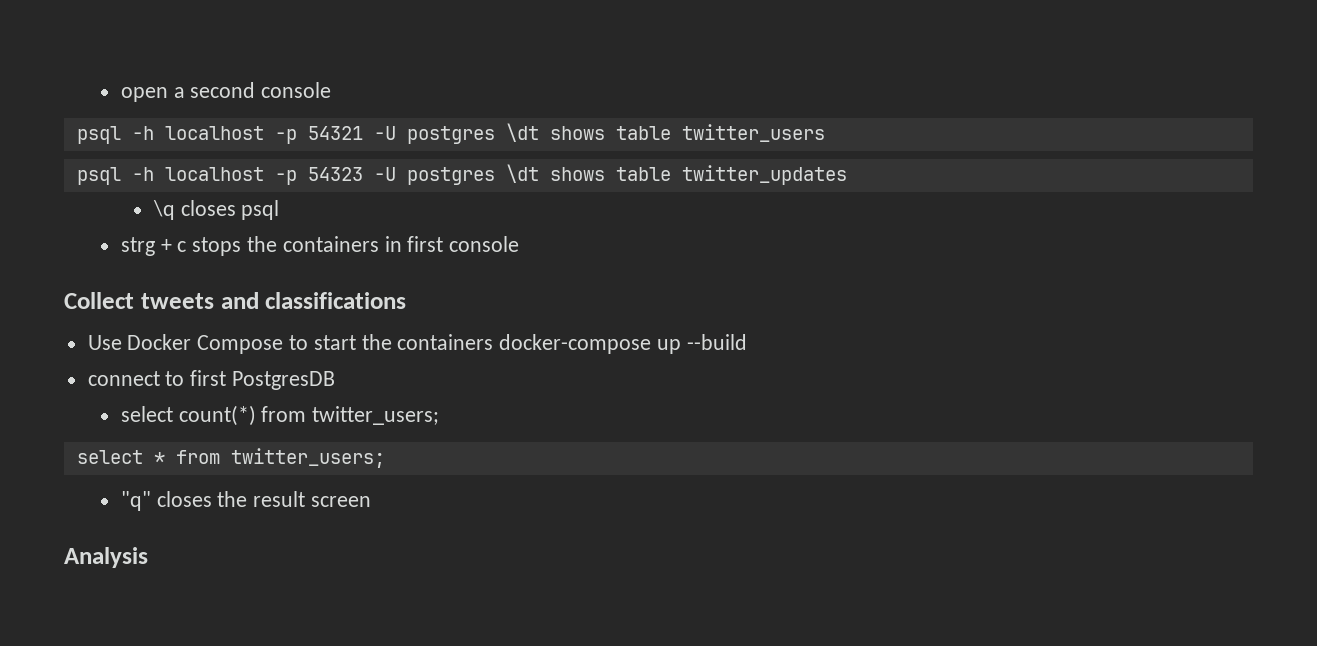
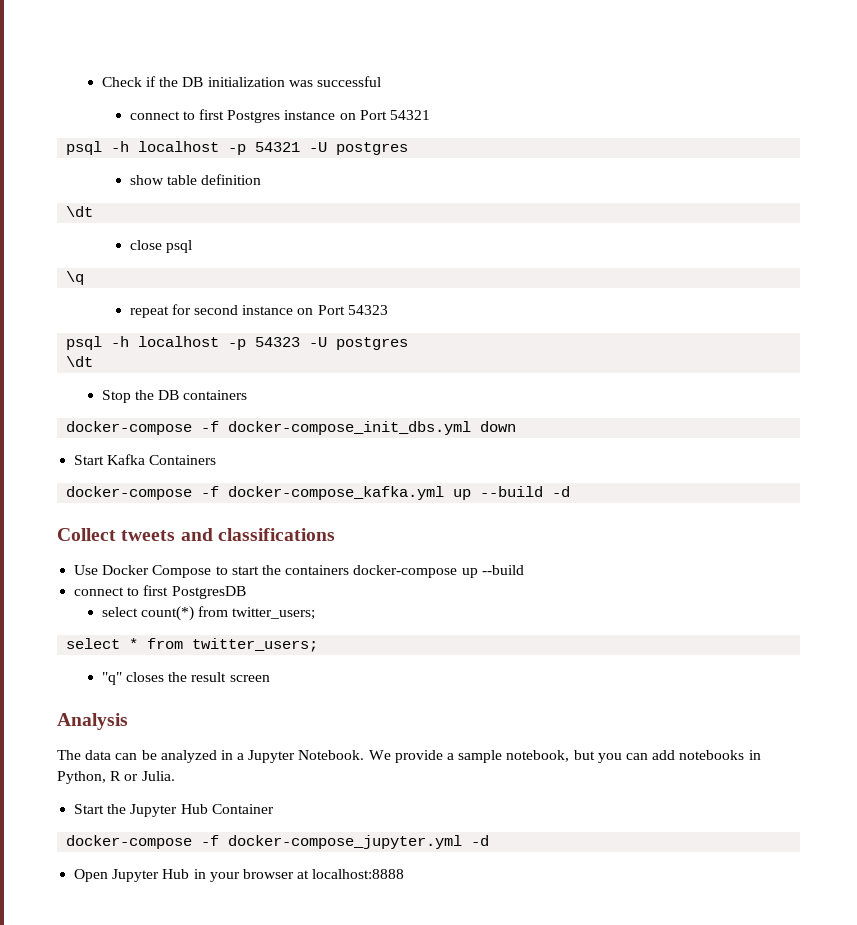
- open a second console
+ Check if the DB initialization was successful
+ connect to first Postgres instance on Port 54321
- psql -h localhost -p 54321 -U postgres \dt shows table twitter_users
+ psql -h localhost -p 54321 -U postgres
+ show table definition
+ \dt
+ close psql
+ \q
+ repeat for second instance on Port 54323
- psql -h localhost -p 54323 -U postgres \dt shows table twitter_updates
- \q closes psql
- strg + c stops the containers in first console
+ psql -h localhost -p 54323 -U postgres
+ \dt
+ Stop the DB containers
+ docker-compose -f docker-compose_init_dbs.yml down
+ Start Kafka Containers
+ docker-compose -f docker-compose_kafka.yml up --build -d
+ The data can be analyzed in a Jupyter Notebook. We provide a sample notebook, but you can add notebooks in Python, R or Julia.
+ Start the Jupyter Hub Container
+ docker-compose -f docker-compose_jupyter.yml -d
+ Open Jupyter Hub in your browser at localhost:8888

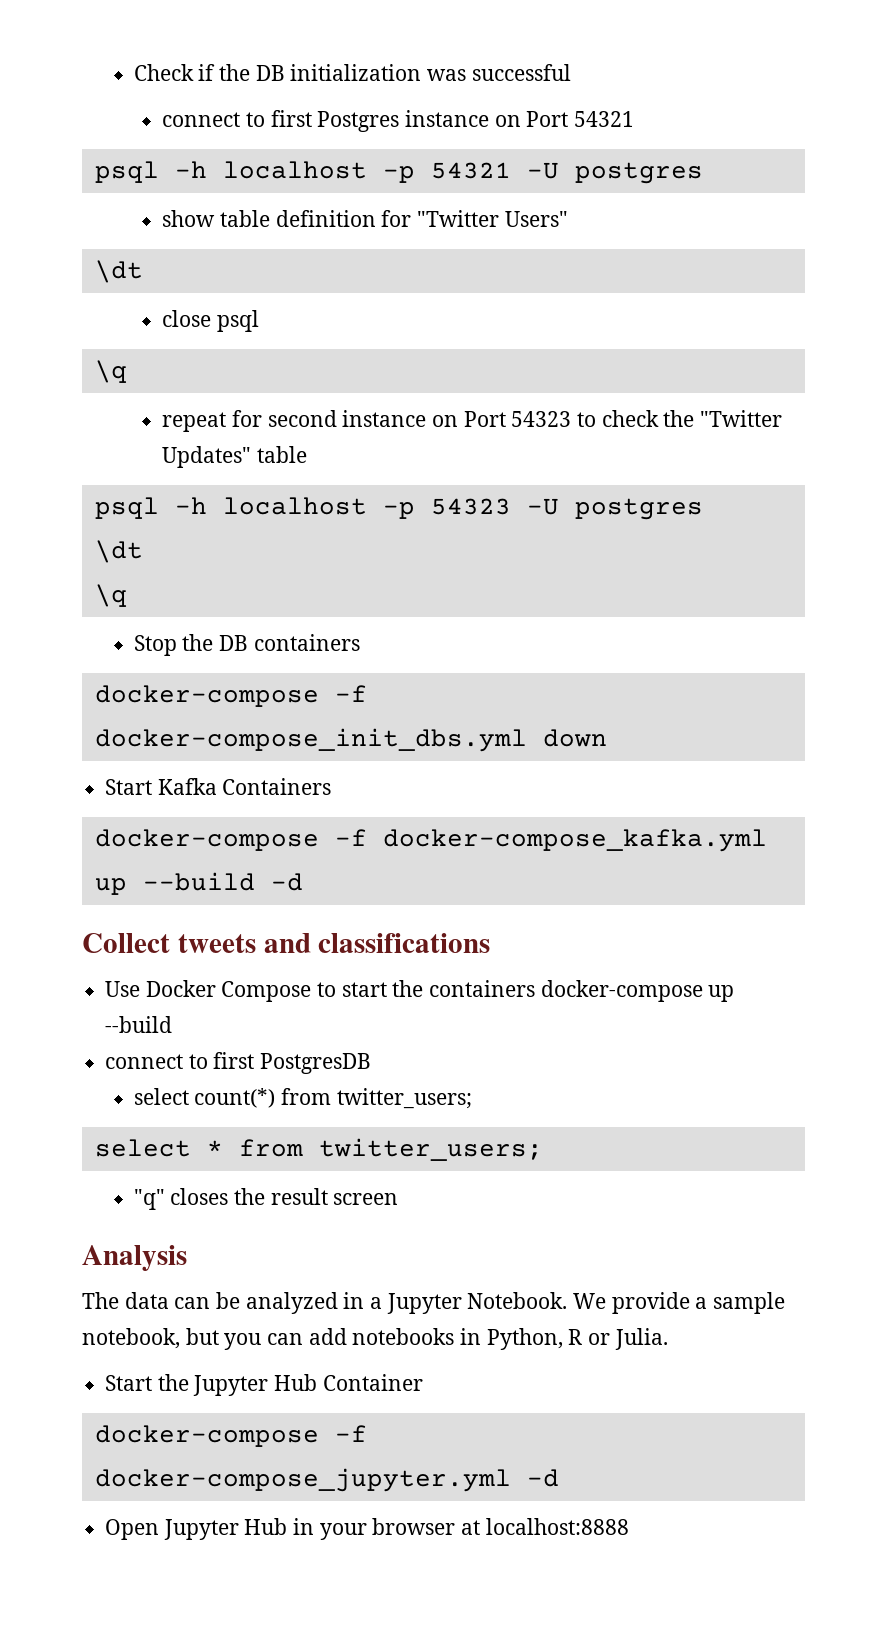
- show table definition
+ show table definition for "Twitter Users"
- repeat for second instance on Port 54323
+ repeat for second instance on Port 54323 to check the "Twitter Updates" table
  psql -h localhost -p 54323 -U postgres
  \dt
+ \q

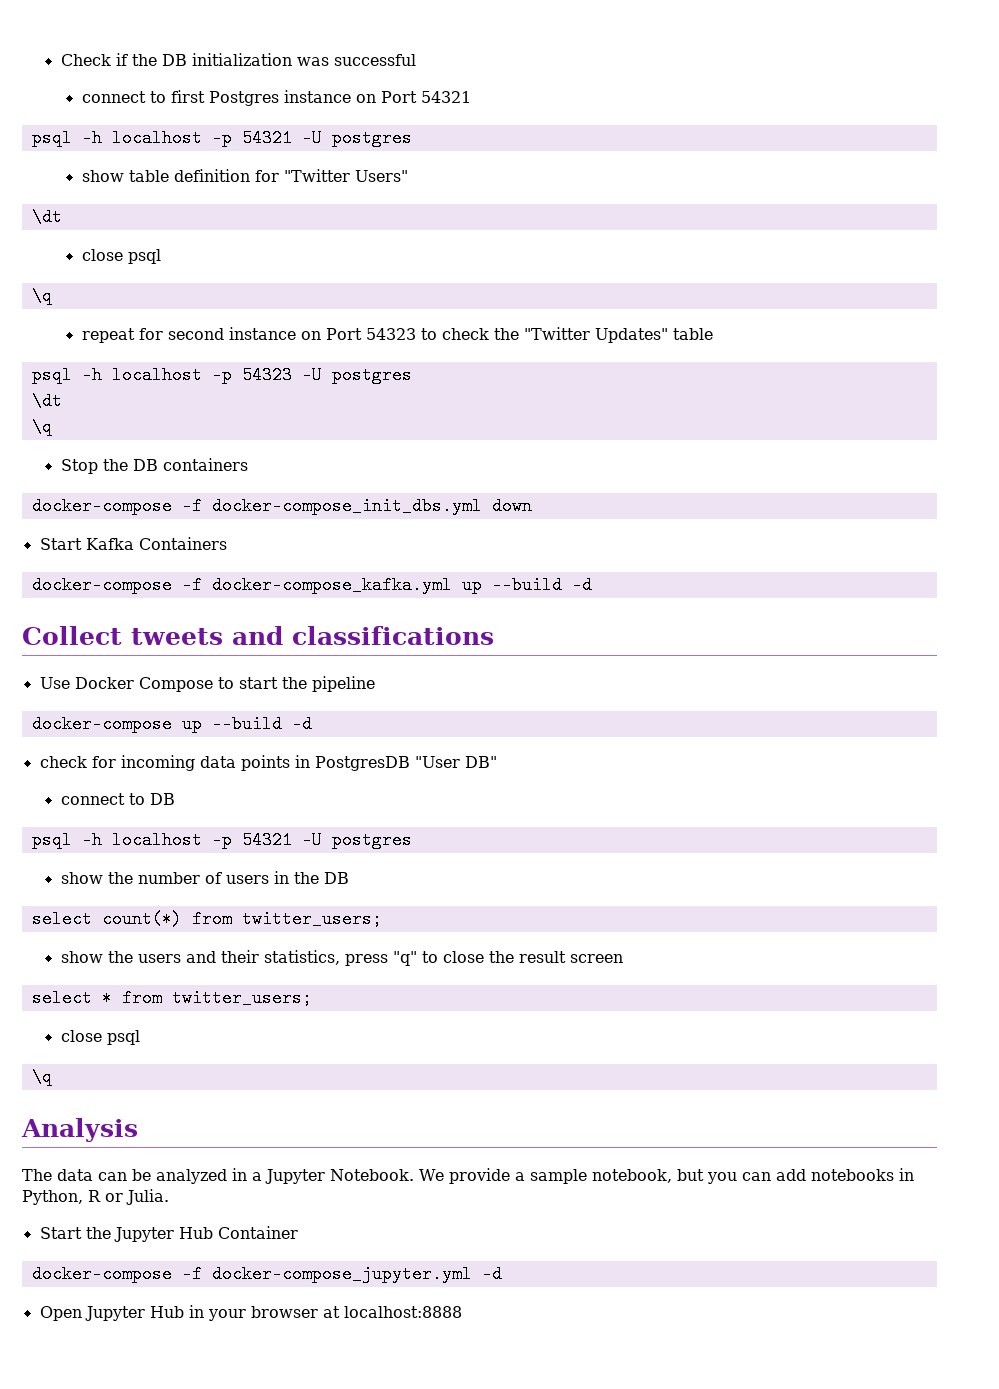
- Use Docker Compose to start the containers docker-compose up --build
- connect to first PostgresDB
+ Use Docker Compose to start the pipeline
+ docker-compose up --build -d
+ check for incoming data points in PostgresDB "User DB"
+ connect to DB
+ psql -h localhost -p 54321 -U postgres
+ show the number of users in the DB
  select count(*) from twitter_users;
+ show the users and their statistics, press "q" to close the result screen
  select * from twitter_users;
- "q" closes the result screen
+ close psql
+ \q

